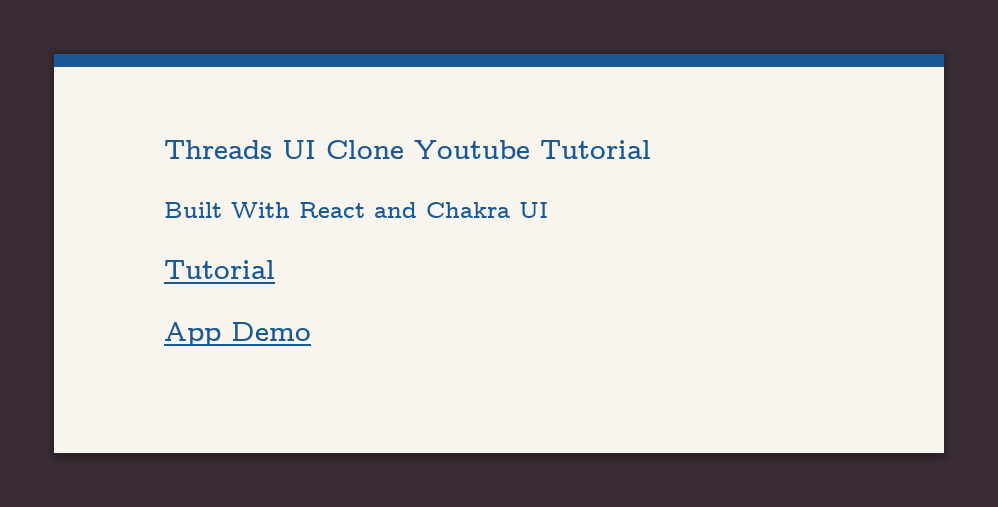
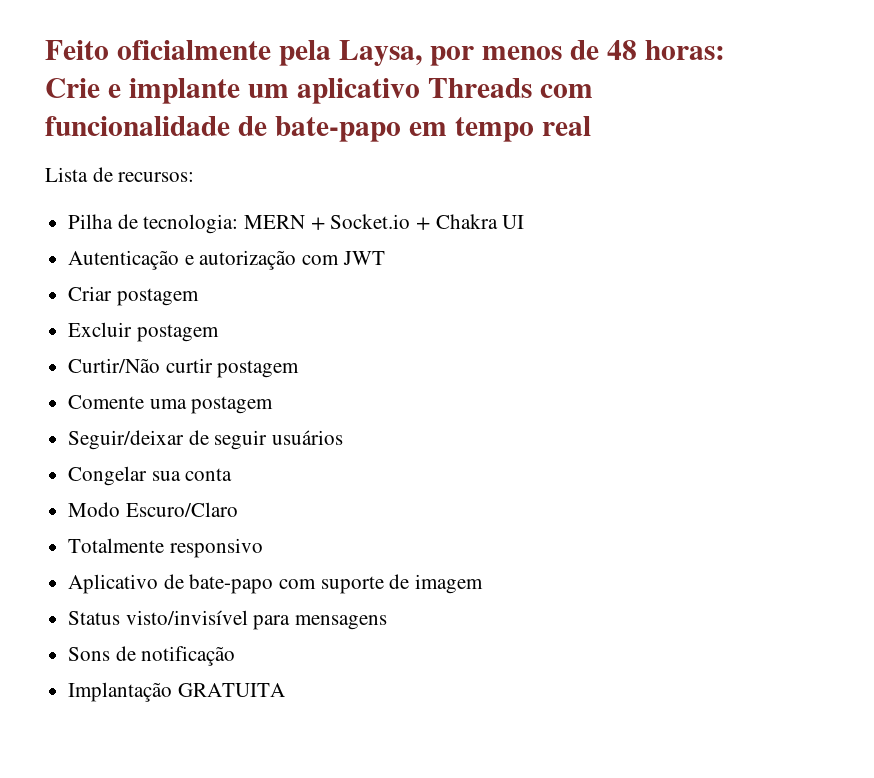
- Threads UI Clone Youtube Tutorial
- Built With React and Chakra UI
- Tutorial
- App Demo
+ Feito oficialmente pela Laysa, por menos de 48 horas: Crie e implante um aplicativo Threads com funcionalidade de bate-papo em tempo real
+ Lista de recursos:
+ Pilha de tecnologia: MERN + Socket.io + Chakra UI
+ Autenticação e autorização com JWT
+ Criar postagem
+ Excluir postagem
+ Curtir/Não curtir postagem
+ Comente uma postagem
+ Seguir/deixar de seguir usuários
+ Congelar sua conta
+ Modo Escuro/Claro
+ Totalmente responsivo
+ Aplicativo de bate-papo com suporte de imagem
+ Status visto/invisível para mensagens
+ Sons de notificação
+ Implantação GRATUITA

